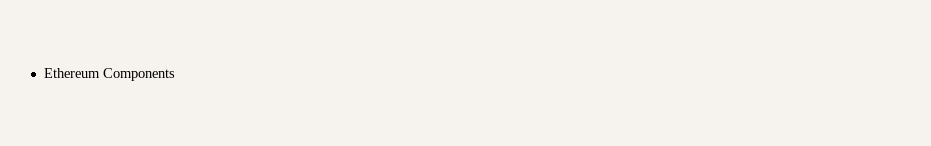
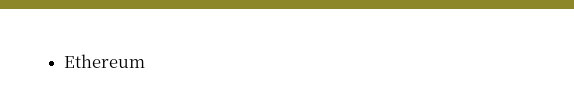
- Ethereum Components
+ Ethereum

